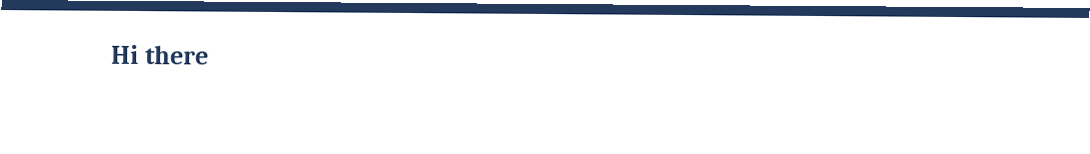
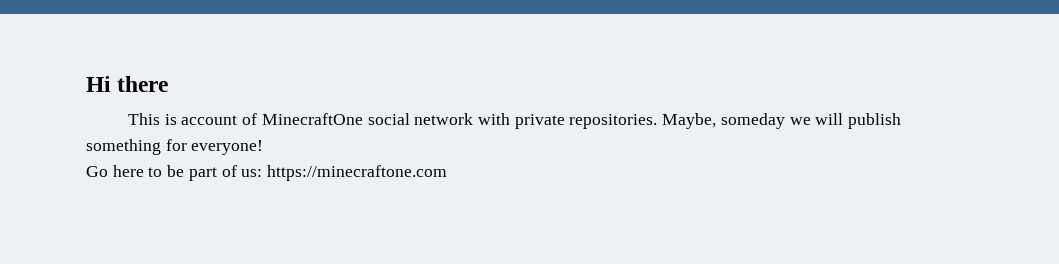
+ This is account of MinecraftOne social network with private repositories. Maybe, someday we will publish something for everyone!
+ Go here to be part of us: https://minecraftone.com

